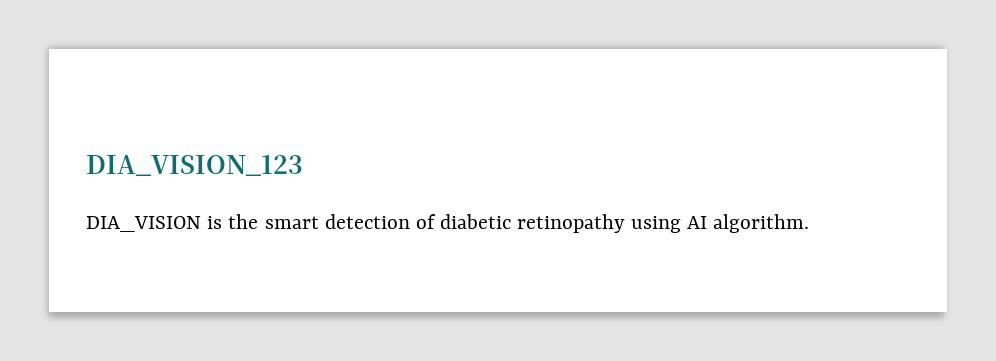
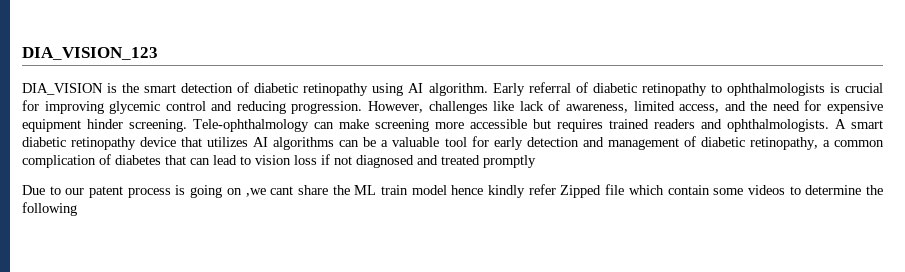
+ Early referral of diabetic retinopathy to ophthalmologists is crucial for improving glycemic control and reducing progression. However, challenges like lack of awareness, limited access, and the need for expensive equipment hinder screening. Tele-ophthalmology can make screening more accessible but requires trained readers and ophthalmologists. A smart diabetic retinopathy device that utilizes AI algorithms can be a valuable tool for early detection and management of diabetic retinopathy, a common complication of diabetes that can lead to vision loss if not diagnosed and treated promptly
+ Due to our patent process is going on ,we cant share the ML train model hence kindly refer Zipped file which contain some videos to determine the following

